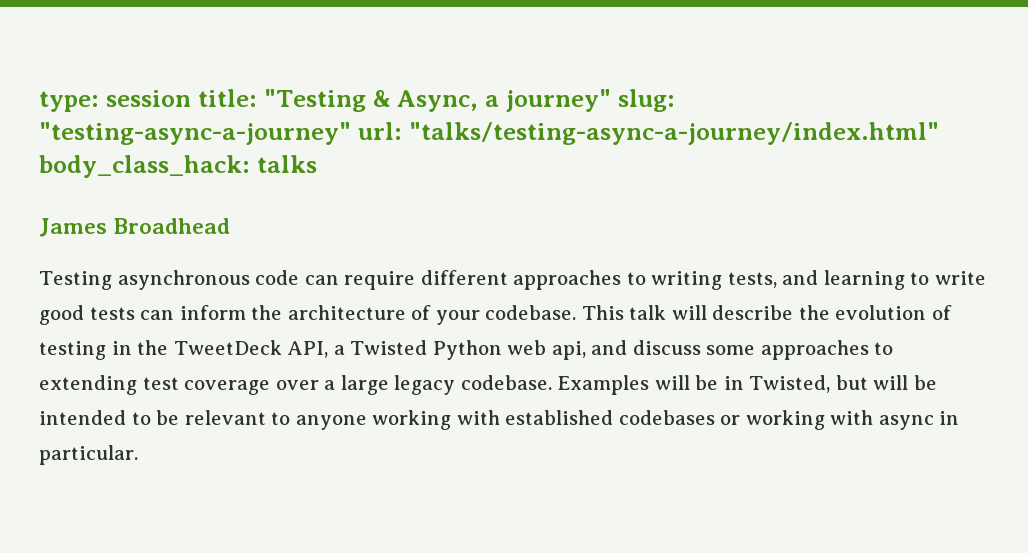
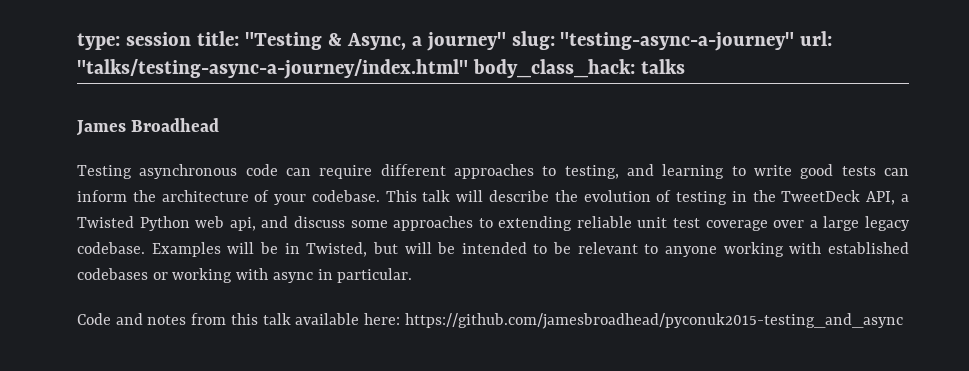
- Testing asynchronous code can require different approaches to writing tests, and learning to write good tests can inform the architecture of your codebase.
+ Testing asynchronous code can require different approaches to testing, and learning to write good tests can inform the architecture of your codebase.
- This talk will describe the evolution of testing in the TweetDeck API, a Twisted Python web api, and discuss some approaches to extending test coverage over a large legacy codebase.
+ This talk will describe the evolution of testing in the TweetDeck API, a Twisted Python web api, and discuss some approaches to extending reliable unit test coverage over a large legacy codebase.
+ Code and notes from this talk available here: https://github.com/jamesbroadhead/pyconuk2015-testing_and_async

